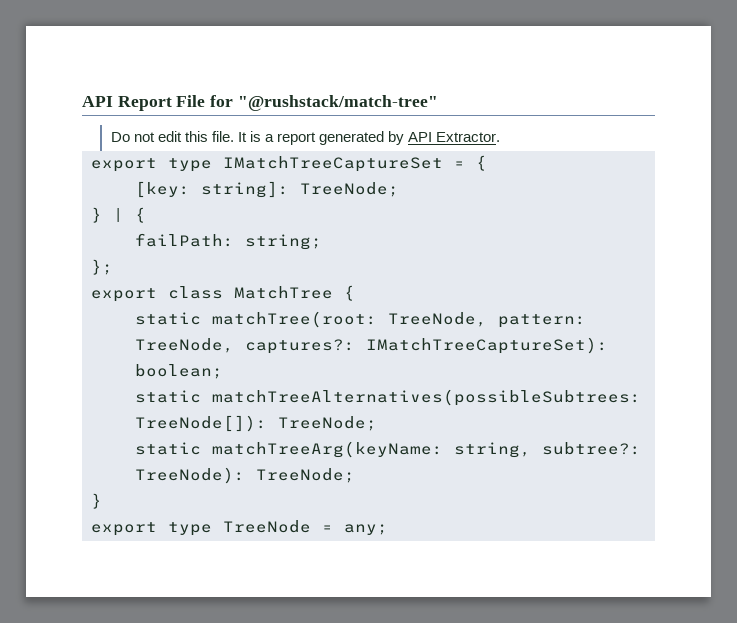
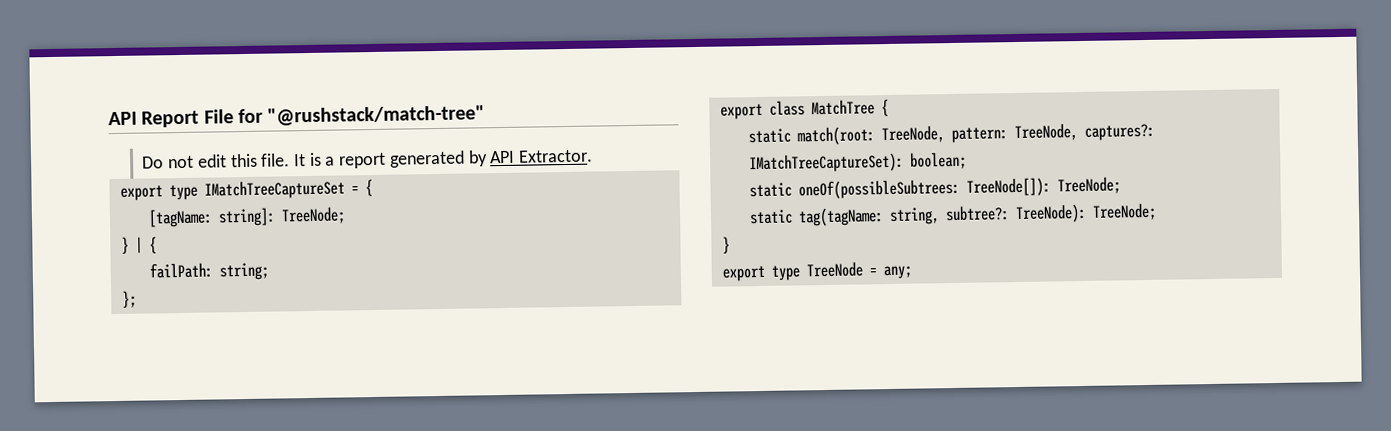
- [key: string]: TreeNode;
+ [tagName: string]: TreeNode;
- static matchTree(root: TreeNode, pattern: TreeNode, captures?: IMatchTreeCaptureSet): boolean;
+ static match(root: TreeNode, pattern: TreeNode, captures?: IMatchTreeCaptureSet): boolean;
- static matchTreeAlternatives(possibleSubtrees: TreeNode[]): TreeNode;
+ static oneOf(possibleSubtrees: TreeNode[]): TreeNode;
- static matchTreeArg(keyName: string, subtree?: TreeNode): TreeNode;
+ static tag(tagName: string, subtree?: TreeNode): TreeNode;

